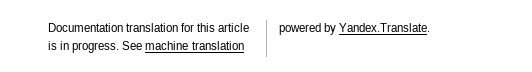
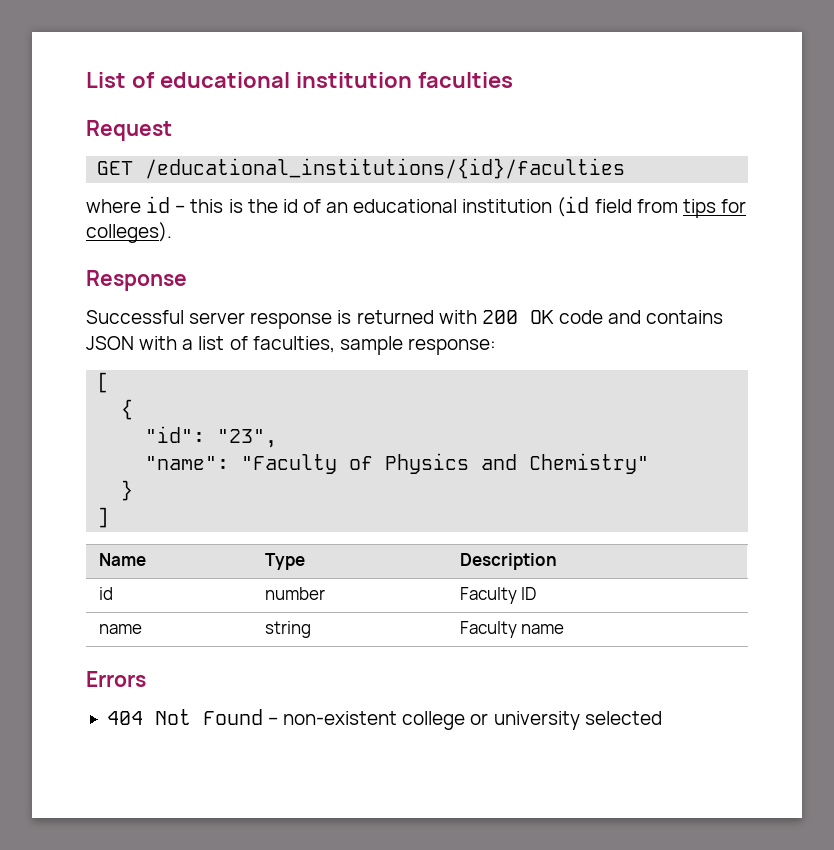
- Documentation translation for this article is in progress. See machine translation powered by Yandex.Translate.
+ List of educational institution faculties
+ Request
+ GET /educational_institutions/{id}/faculties
+ where id – this is the id of an educational institution (id field from tips for colleges).
+ Response
+ Successful server response is returned with 200 OK code and contains JSON with a list of faculties, sample response:
+ [
+ {
+ "id": "23",
+ "name": "Faculty of Physics and Chemistry"
+ }
+ ]
+ Name | Type | Description
+ id | number | Faculty ID
+ name | string | Faculty name
+ Errors
+ 404 Not Found – non-existent college or university selected

